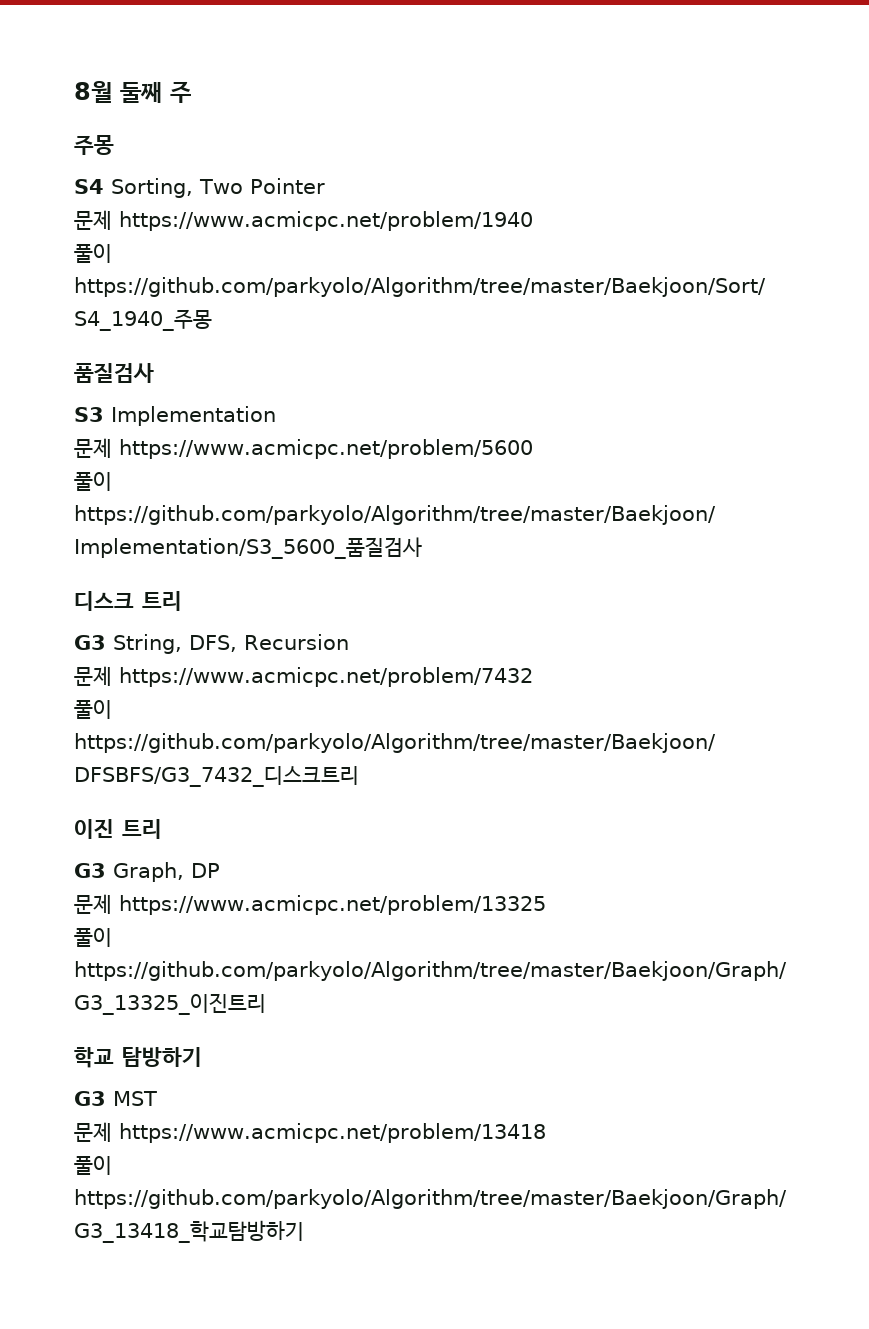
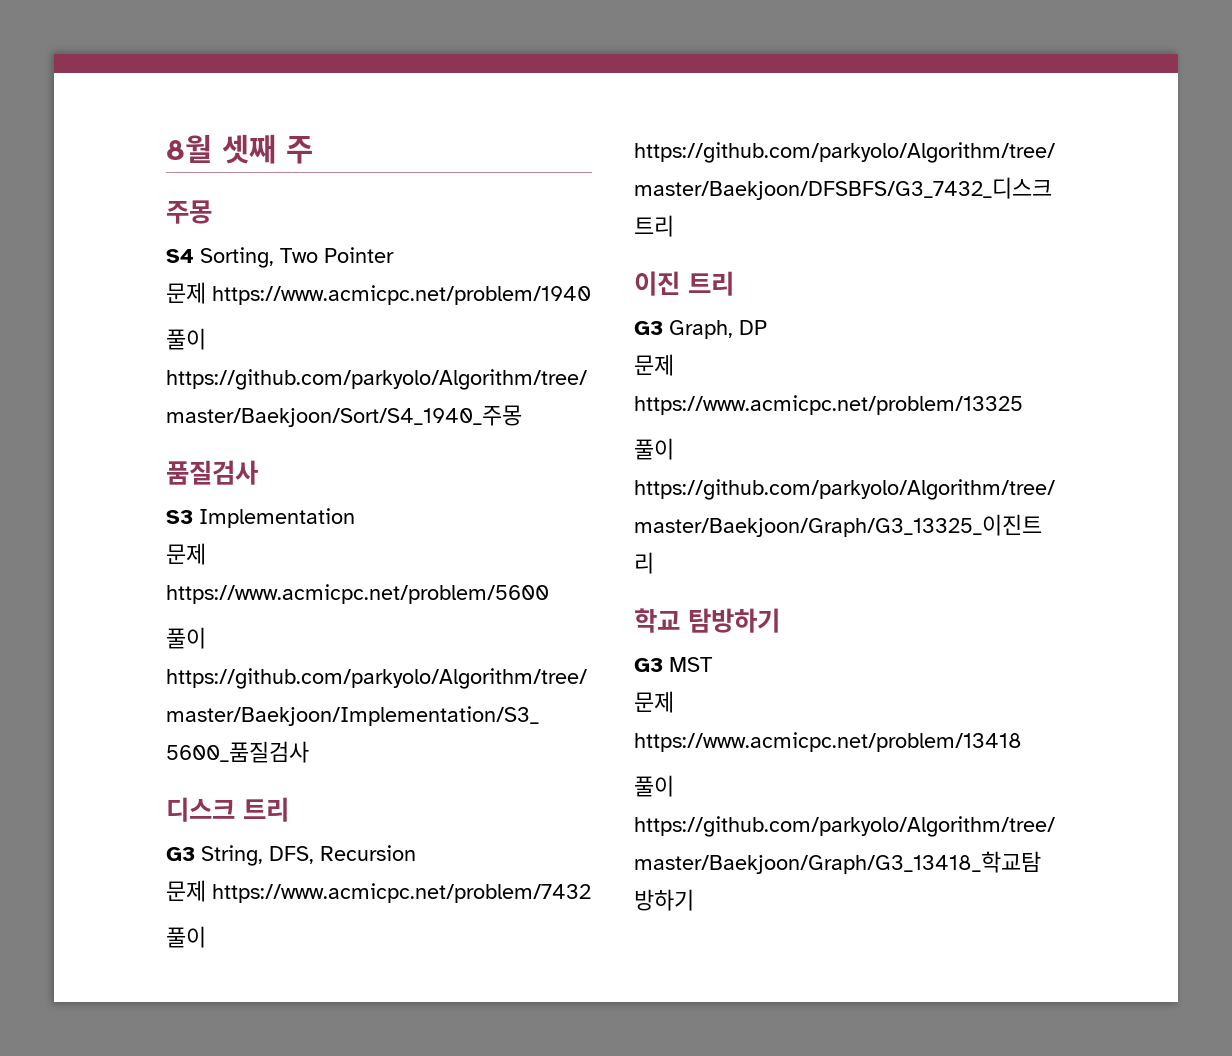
- 8월 둘째 주
+ 8월 셋째 주

